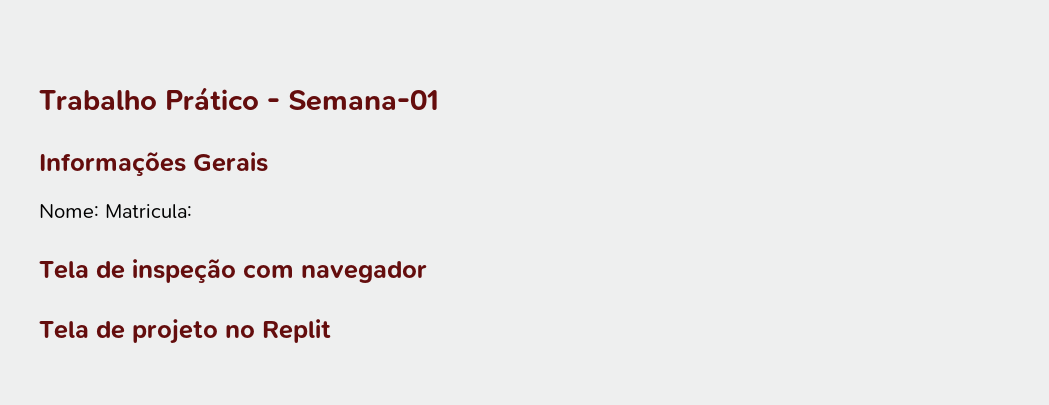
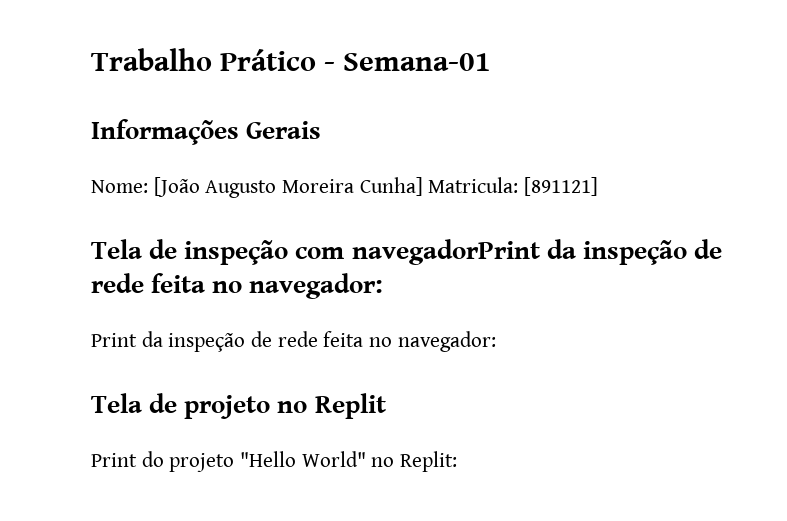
- Nome: Matricula:
+ Nome: [João Augusto Moreira Cunha] Matricula: [891121]
- Tela de inspeção com navegador
+ Tela de inspeção com navegadorPrint da inspeção de rede feita no navegador:
+ Print da inspeção de rede feita no navegador:
+ Print do projeto "Hello World" no Replit:

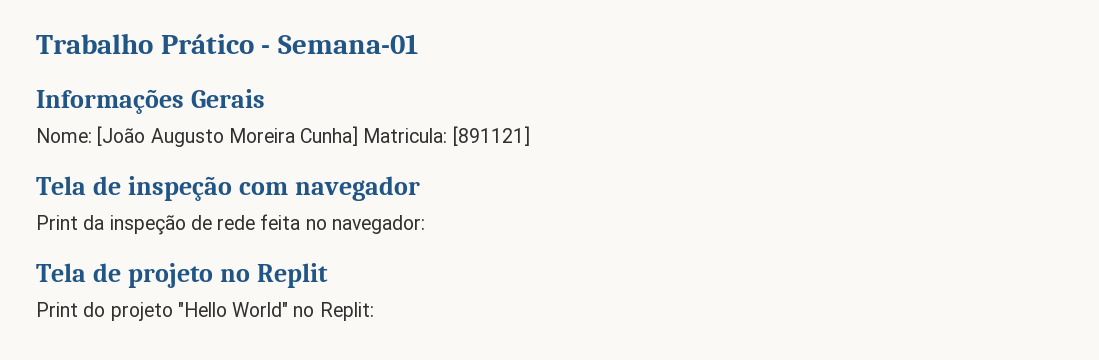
- Tela de inspeção com navegadorPrint da inspeção de rede feita no navegador:
+ Tela de inspeção com navegador

